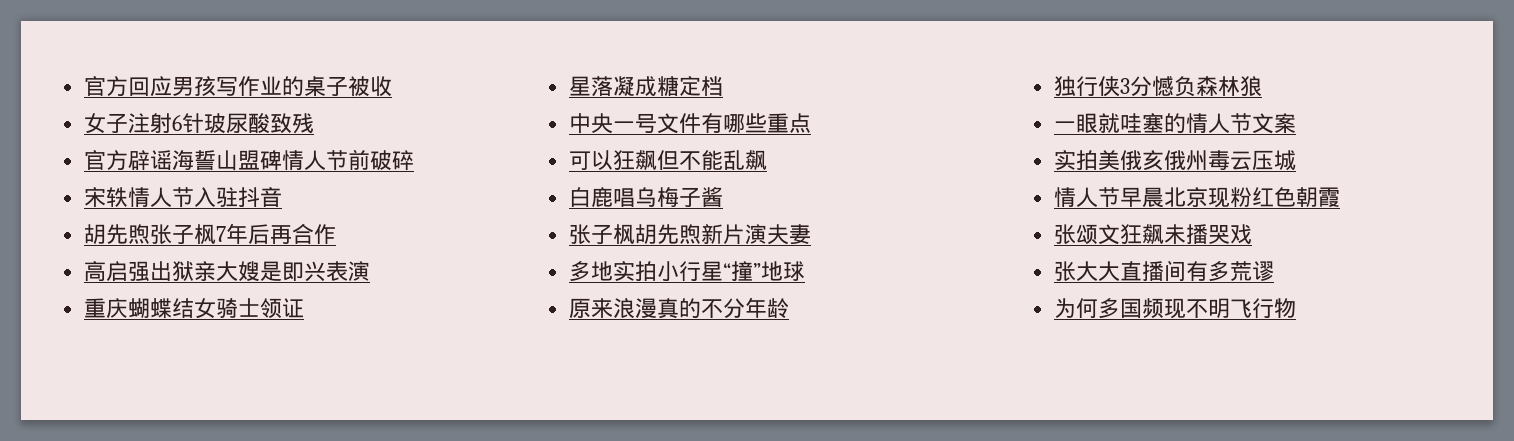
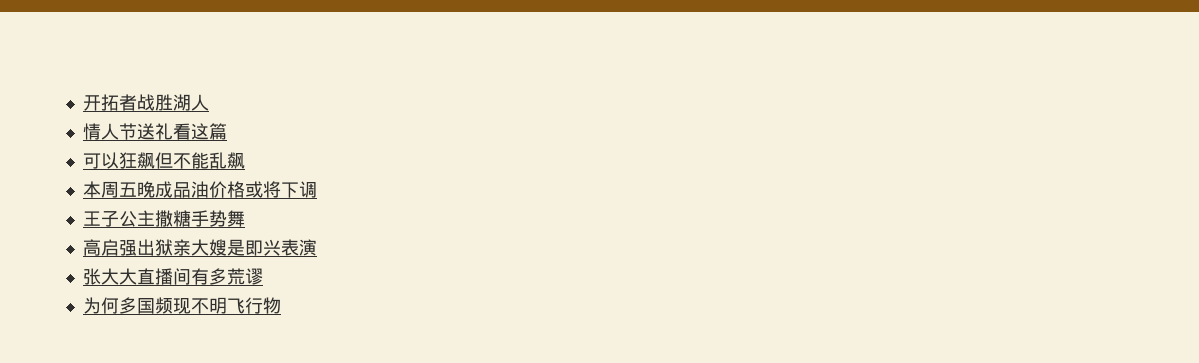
- 官方回应男孩写作业的桌子被收
- 女子注射6针玻尿酸致残
- 官方辟谣海誓山盟碑情人节前破碎
- 宋轶情人节入驻抖音
- 胡先煦张子枫7年后再合作
+ 开拓者战胜湖人
+ 情人节送礼看这篇
+ 可以狂飙但不能乱飙
+ 本周五晚成品油价格或将下调
+ 王子公主撒糖手势舞
- 重庆蝴蝶结女骑士领证
- 星落凝成糖定档
- 中央一号文件有哪些重点
- 可以狂飙但不能乱飙
- 白鹿唱乌梅子酱
- 张子枫胡先煦新片演夫妻
- 多地实拍小行星“撞”地球
- 原来浪漫真的不分年龄
- 独行侠3分憾负森林狼
- 一眼就哇塞的情人节文案
- 实拍美俄亥俄州毒云压城
- 情人节早晨北京现粉红色朝霞
- 张颂文狂飙未播哭戏

